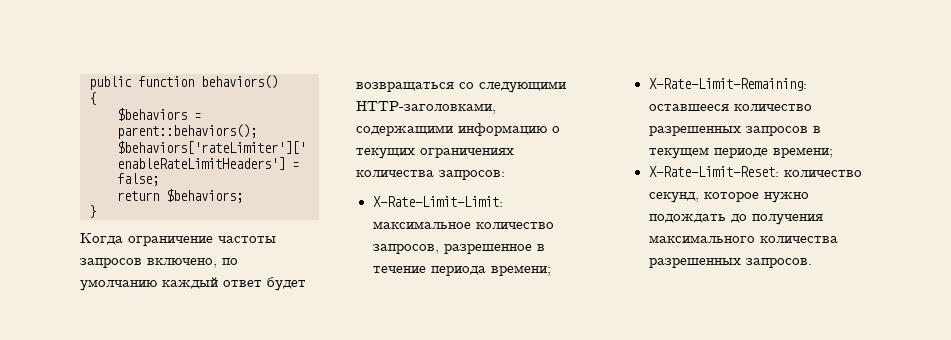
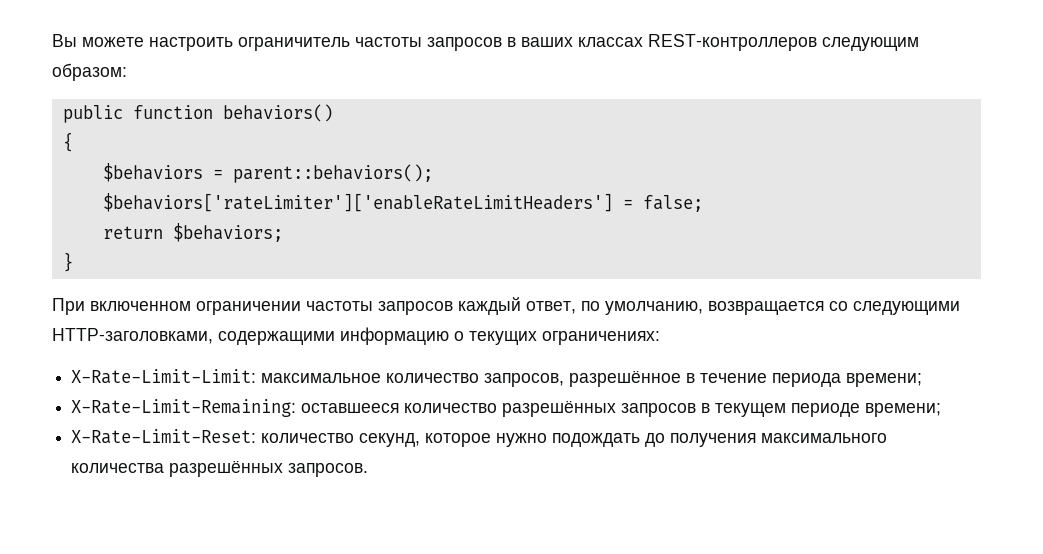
+ Вы можете настроить ограничитель частоты запросов в ваших классах REST-контроллеров следующим образом:
- Когда ограничение частоты запросов включено, по умолчанию каждый ответ будет возвращаться со следующими HTTP-заголовками, содержащими информацию о текущих ограничениях количества запросов:
+ При включенном ограничении частоты запросов каждый ответ, по умолчанию, возвращается со следующими HTTP-заголовками, содержащими информацию о текущих ограничениях:
- X-Rate-Limit-Limit: максимальное количество запросов, разрешенное в течение периода времени;
+ X-Rate-Limit-Limit: максимальное количество запросов, разрешённое в течение периода времени;
- X-Rate-Limit-Remaining: оставшееся количество разрешенных запросов в текущем периоде времени;
+ X-Rate-Limit-Remaining: оставшееся количество разрешённых запросов в текущем периоде времени;
- X-Rate-Limit-Reset: количество секунд, которое нужно подождать до получения максимального количества разрешенных запросов.
+ X-Rate-Limit-Reset: количество секунд, которое нужно подождать до получения максимального количества разрешённых запросов.

